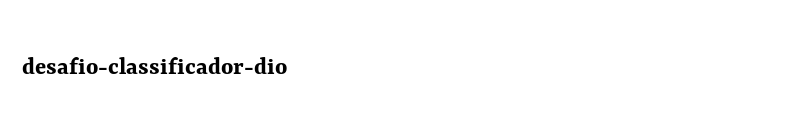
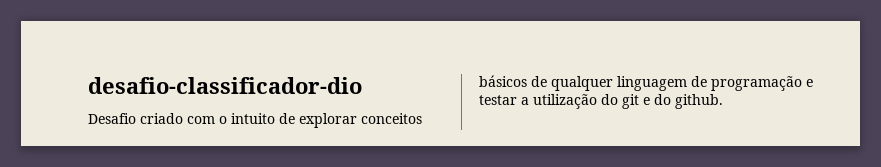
+ Desafio criado com o intuito de explorar conceitos básicos de qualquer linguagem de programação e testar a utilização do git e do github.

